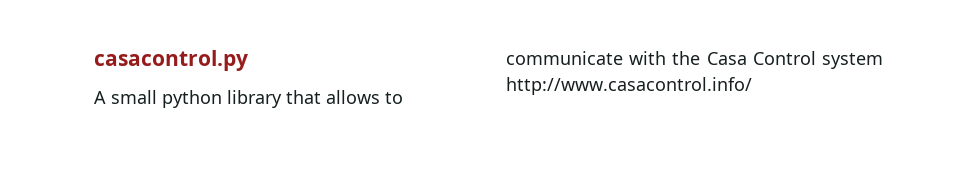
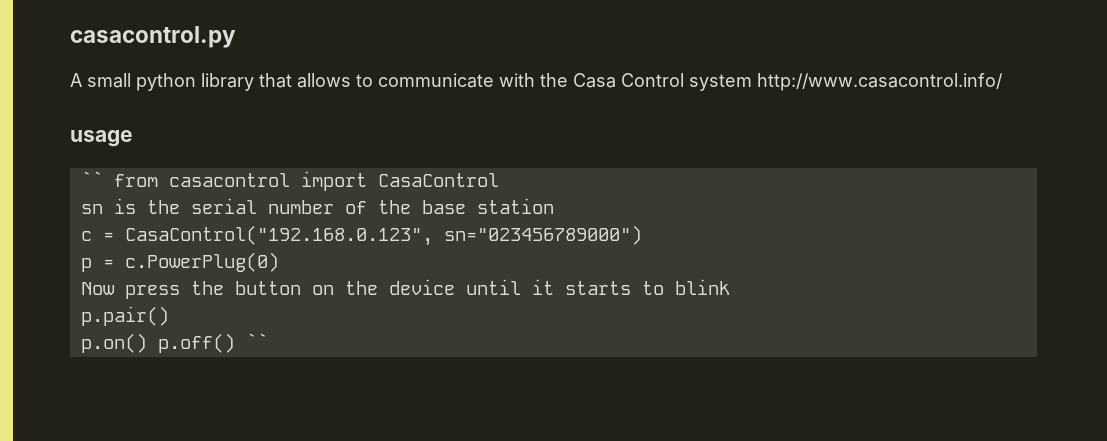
+ usage
+ `` from casacontrol import CasaControl
+ sn is the serial number of the base station
+ c = CasaControl("192.168.0.123", sn="023456789000")
+ p = c.PowerPlug(0)
+ Now press the button on the device until it starts to blink
+ p.pair()
+ p.on() p.off() ``

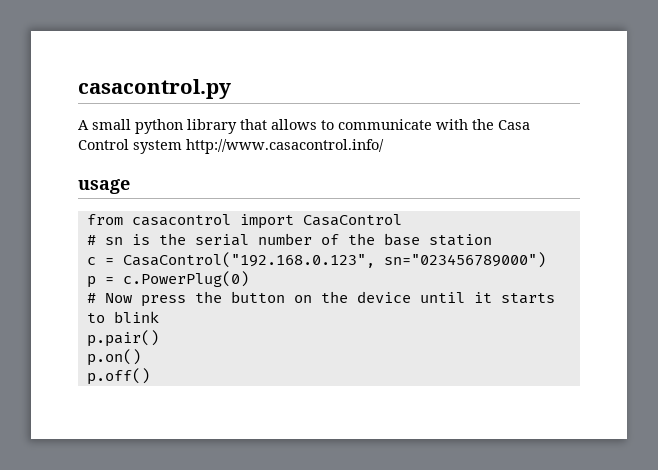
- `` from casacontrol import CasaControl
+ from casacontrol import CasaControl
- sn is the serial number of the base station
+ # sn is the serial number of the base station
- Now press the button on the device until it starts to blink
+ # Now press the button on the device until it starts to blink
- p.on() p.off() ``
+ p.on()
+ p.off()

